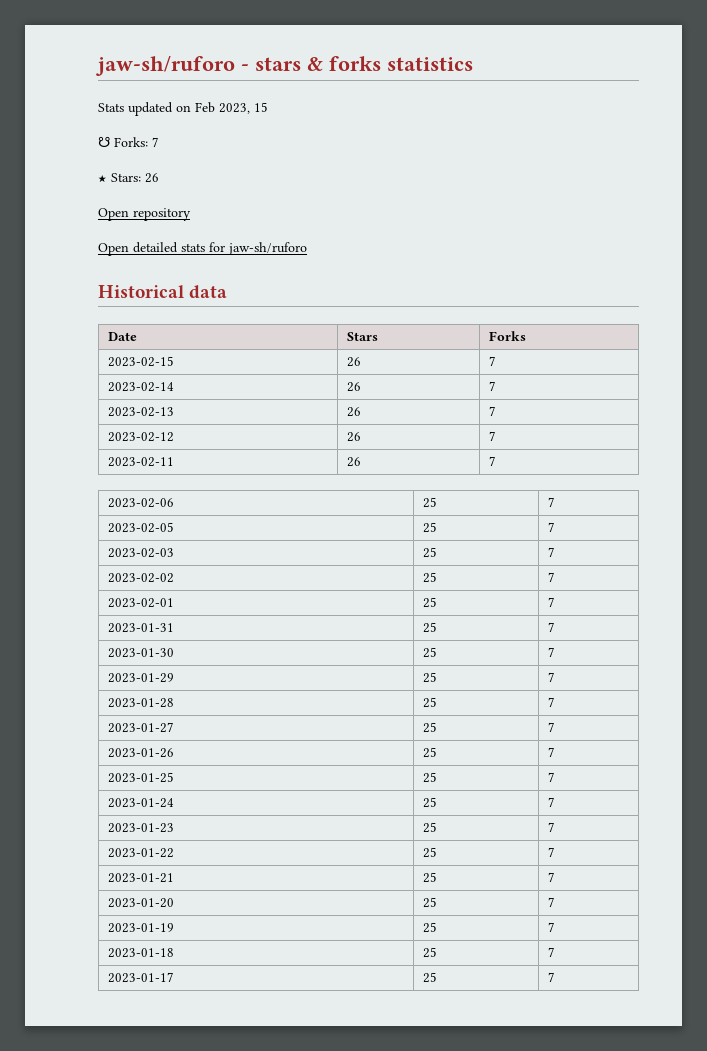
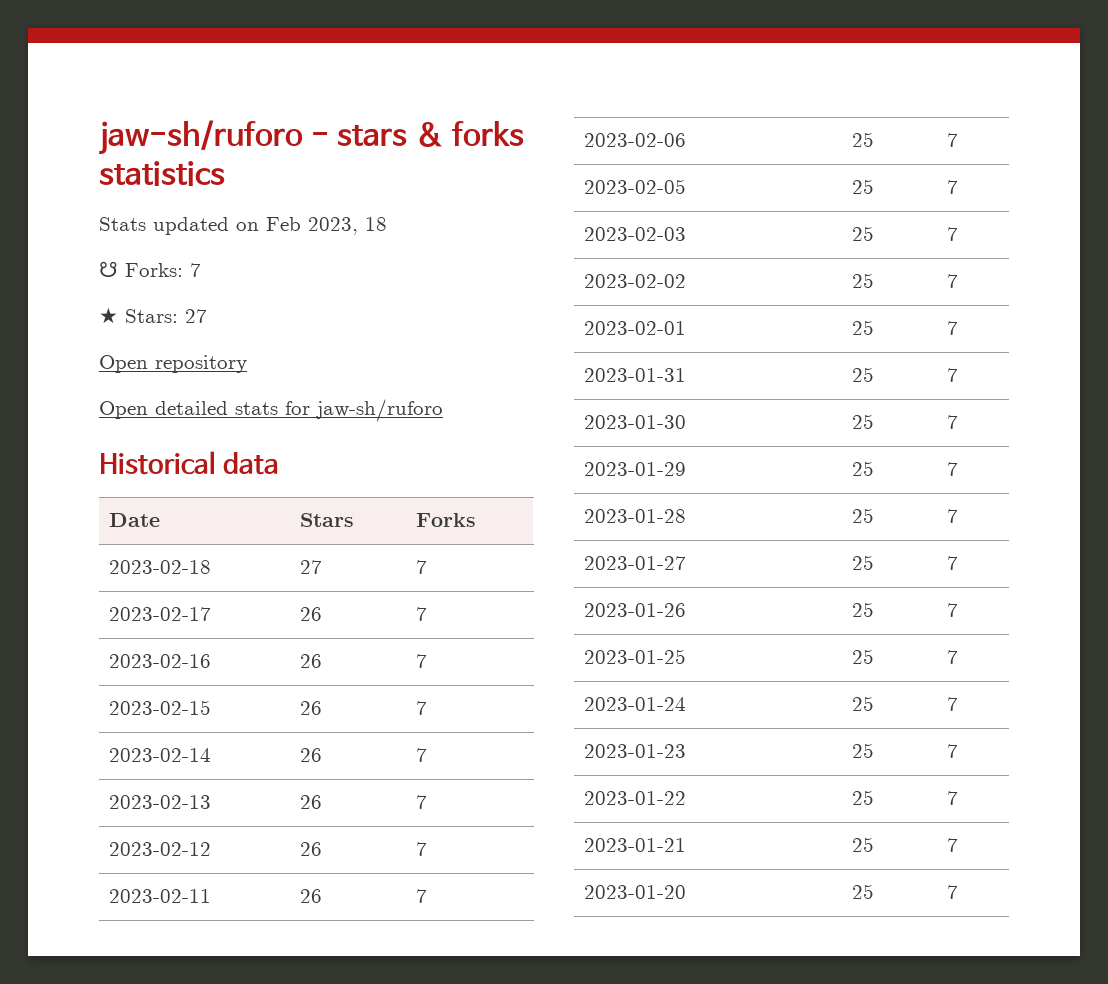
- Stats updated on Feb 2023, 15
+ Stats updated on Feb 2023, 18
- ★ Stars: 26
+ ★ Stars: 27
+ 2023-02-18 | 27 | 7
+ 2023-02-17 | 26 | 7
+ 2023-02-16 | 26 | 7
- 2023-01-19 | 25 | 7
- 2023-01-18 | 25 | 7
- 2023-01-17 | 25 | 7

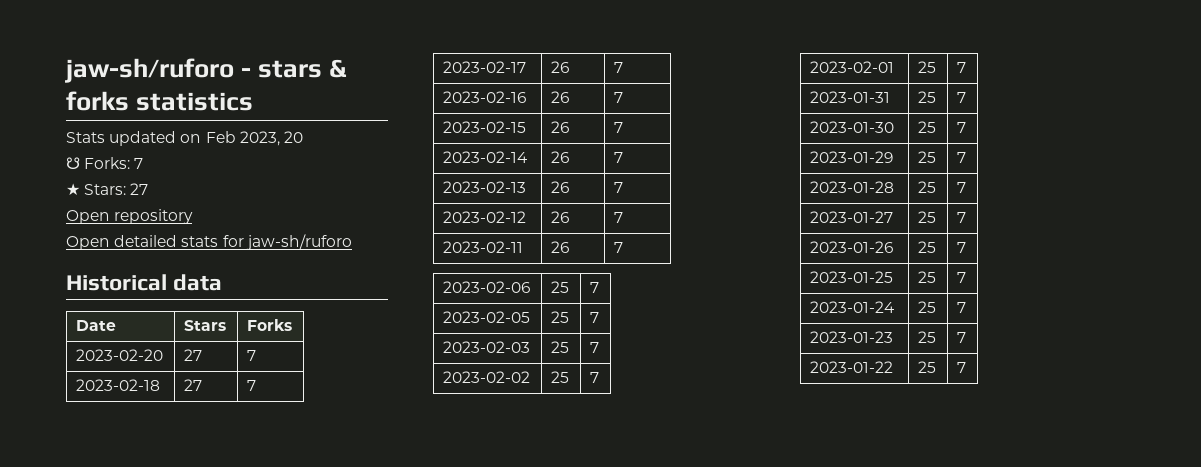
- Stats updated on Feb 2023, 18
+ Stats updated on Feb 2023, 20
+ 2023-02-20 | 27 | 7
- 2023-01-21 | 25 | 7
- 2023-01-20 | 25 | 7

